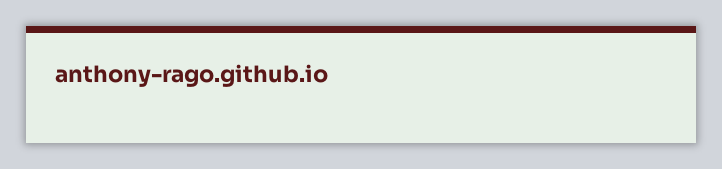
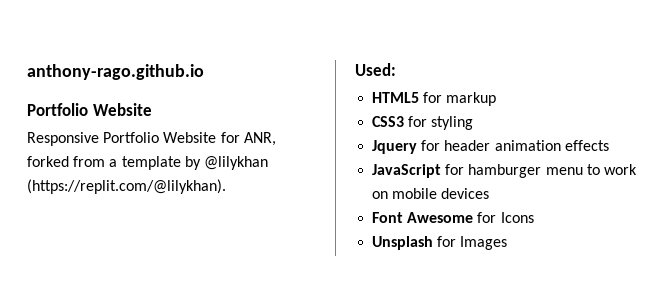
  anthony-rago.github.io
+ Portfolio Website
+ Responsive Portfolio Website for ANR, forked from a template by @lilykhan (https://replit.com/@lilykhan).
+ Used:
+ HTML5 for markup
+ CSS3 for styling
+ Jquery for header animation effects
+ JavaScript for hamburger menu to work on mobile devices
+ Font Awesome for Icons
+ Unsplash for Images

